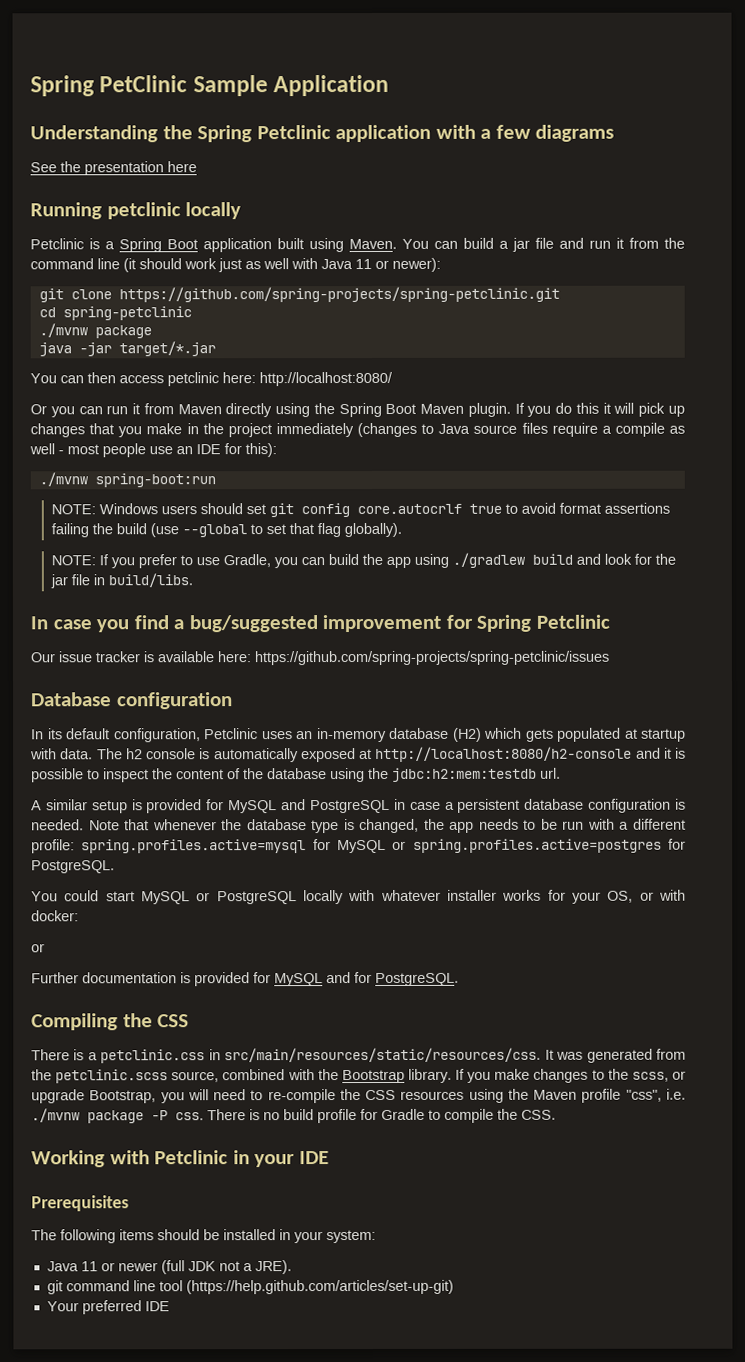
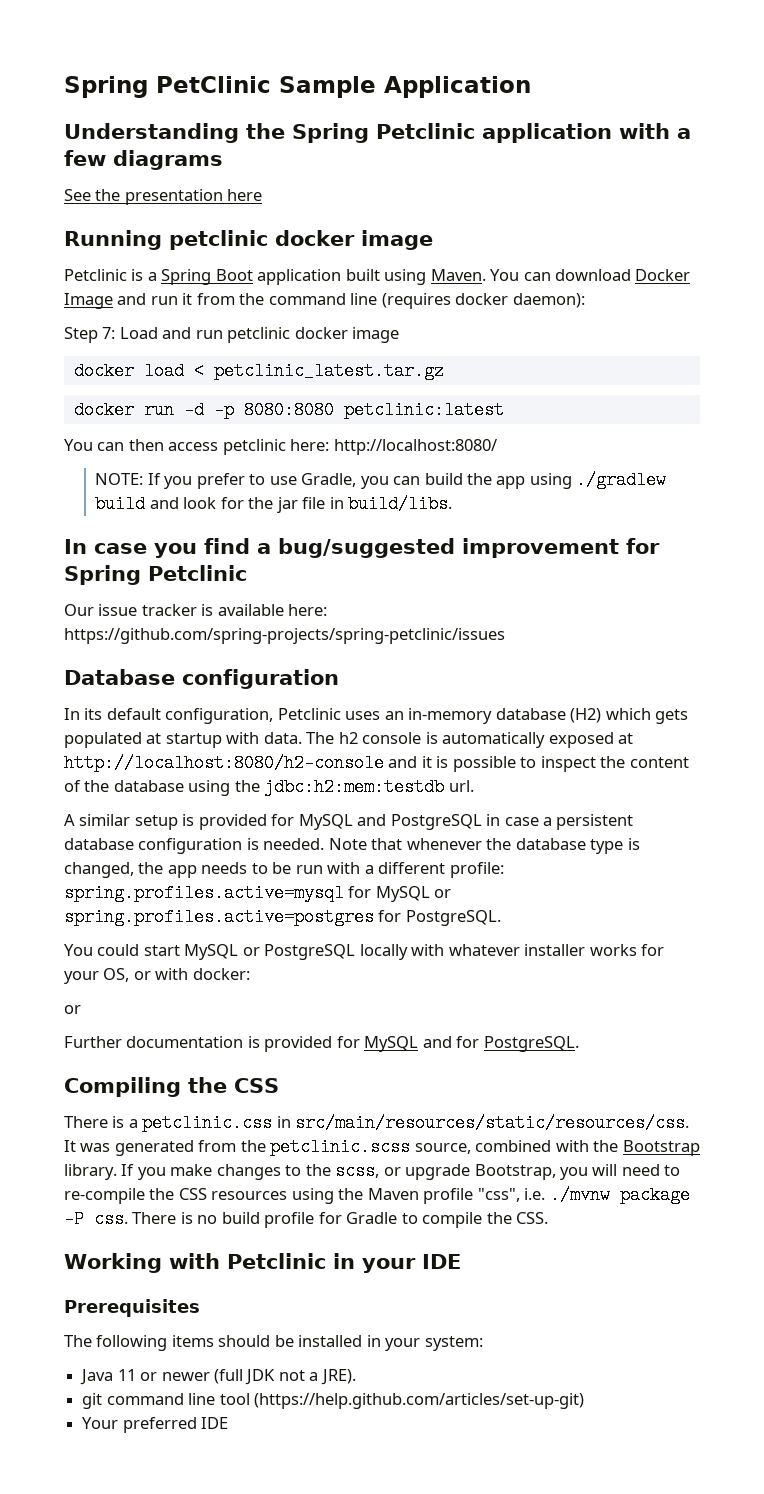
- Running petclinic locally
+ Running petclinic docker image
- You can build a jar file and run it from the command line (it should work just as well with Java 11 or newer):
- git clone https://github.com/spring-projects/spring-petclinic.git
- cd spring-petclinic
- ./mvnw package
- java -jar target/*.jar
+ You can download Docker Image and run it from the command line (requires docker daemon):
+ Step 7: Load and run petclinic docker image
+ docker load < petclinic_latest.tar.gz
+ docker run -d -p 8080:8080 petclinic:latest
- Or you can run it from Maven directly using the Spring Boot Maven plugin. If you do this it will pick up changes that you make in the project immediately (changes to Java source files require a compile as well - most people use an IDE for this):
- ./mvnw spring-boot:run
- NOTE: Windows users should set git config core.autocrlf true to avoid format assertions failing the build (use --global to set that flag globally).

